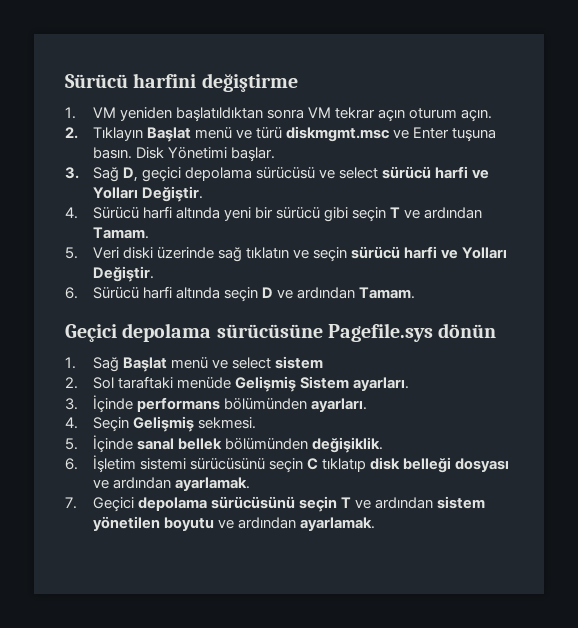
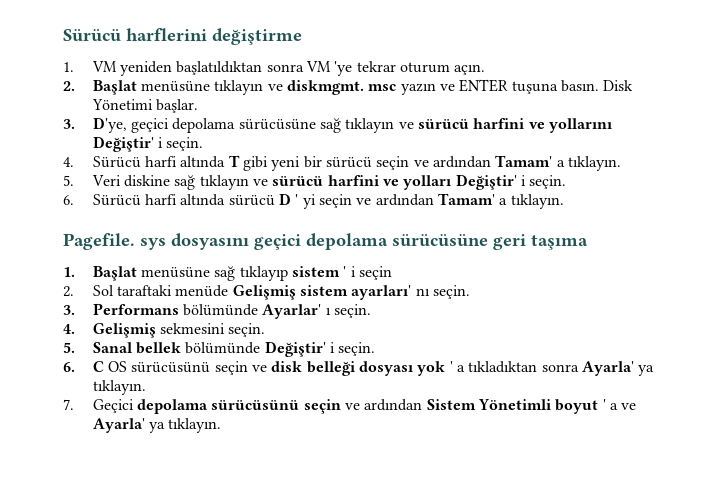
- Sürücü harfini değiştirme
+ Sürücü harflerini değiştirme
- 1. VM yeniden başlatıldıktan sonra VM tekrar açın oturum açın.
+ 1. VM yeniden başlatıldıktan sonra VM 'ye tekrar oturum açın.
- 2. Tıklayın Başlat menü ve türü diskmgmt.msc ve Enter tuşuna basın.
+ 2. Başlat menüsüne tıklayın ve diskmgmt. msc yazın ve ENTER tuşuna basın.
- 3. Sağ D, geçici depolama sürücüsü ve select sürücü harfi ve Yolları Değiştir.
+ 3. D'ye, geçici depolama sürücüsüne sağ tıklayın ve sürücü harfini ve yollarını Değiştir' i seçin.
- 4. Sürücü harfi altında yeni bir sürücü gibi seçin T ve ardından Tamam.
- 5. Veri diski üzerinde sağ tıklatın ve seçin sürücü harfi ve Yolları Değiştir.
- 6. Sürücü harfi altında seçin D ve ardından Tamam.
- Geçici depolama sürücüsüne Pagefile.sys dönün
- 1. Sağ Başlat menü ve select sistem
+ 4. Sürücü harfi altında T gibi yeni bir sürücü seçin ve ardından Tamam' a tıklayın.
+ 5. Veri diskine sağ tıklayın ve sürücü harfini ve yolları Değiştir' i seçin.
+ 6. Sürücü harfi altında sürücü D ' yi seçin ve ardından Tamam' a tıklayın.
+ Pagefile. sys dosyasını geçici depolama sürücüsüne geri taşıma
+ 1. Başlat menüsüne sağ tıklayıp sistem ' i seçin
- 2. Sol taraftaki menüde Gelişmiş Sistem ayarları.
- 3. İçinde performans bölümünden ayarları.
- 4. Seçin Gelişmiş sekmesi.
- 5. İçinde sanal bellek bölümünden değişiklik.
- 6. İşletim sistemi sürücüsünü seçin C tıklatıp disk belleği dosyası ve ardından ayarlamak.
+ 2. Sol taraftaki menüde Gelişmiş sistem ayarları' nı seçin.
+ 3. Performans bölümünde Ayarlar' ı seçin.
+ 4. Gelişmiş sekmesini seçin.
+ 5. Sanal bellek bölümünde Değiştir' i seçin.
+ 6. C OS sürücüsünü seçin ve disk belleği dosyası yok ' a tıkladıktan sonra Ayarla' ya tıklayın.
- 7. Geçici depolama sürücüsünü seçin T ve ardından sistem yönetilen boyutu ve ardından ayarlamak.
+ 7. Geçici depolama sürücüsünü seçin ve ardından Sistem Yönetimli boyut ' a ve Ayarla' ya tıklayın.

